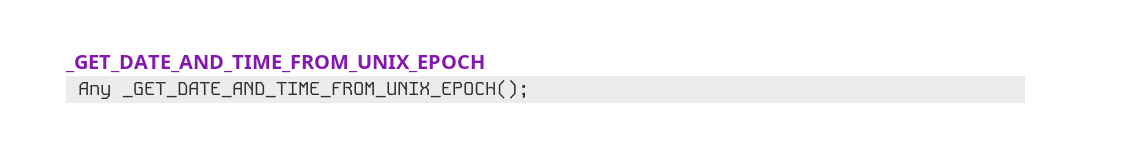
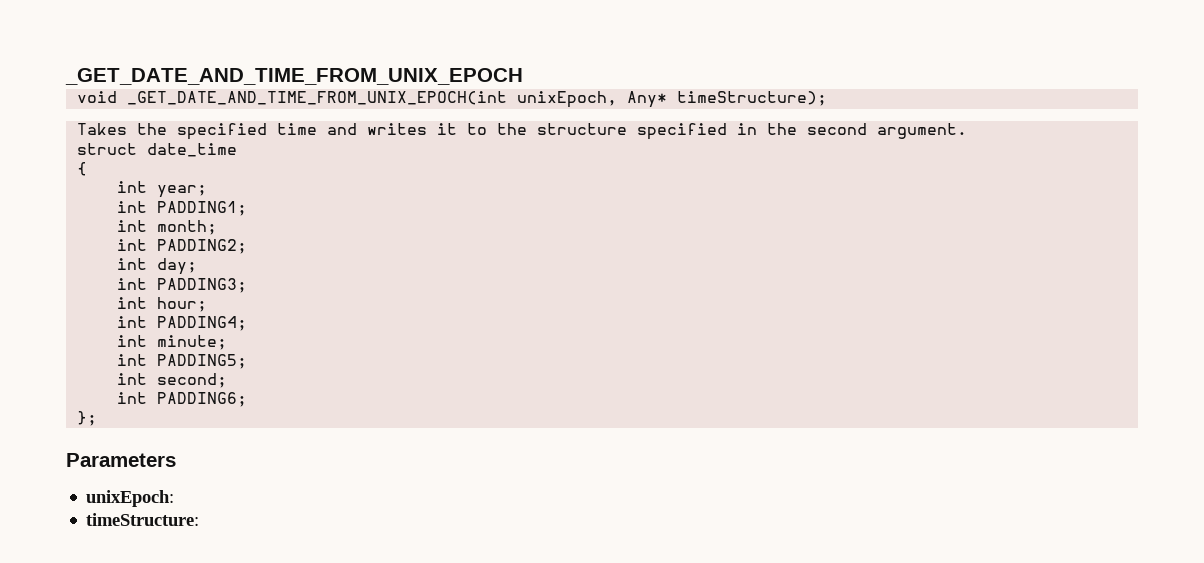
- Any _GET_DATE_AND_TIME_FROM_UNIX_EPOCH();
+ void _GET_DATE_AND_TIME_FROM_UNIX_EPOCH(int unixEpoch, Any* timeStructure);
+ Takes the specified time and writes it to the structure specified in the second argument.
+ struct date_time
+ {
+ int year;
+ int PADDING1;
+ int month;
+ int PADDING2;
+ int day;
+ int PADDING3;
+ int hour;
+ int PADDING4;
+ int minute;
+ int PADDING5;
+ int second;
+ int PADDING6;
+ };
+ Parameters
+ unixEpoch:
+ timeStructure:

